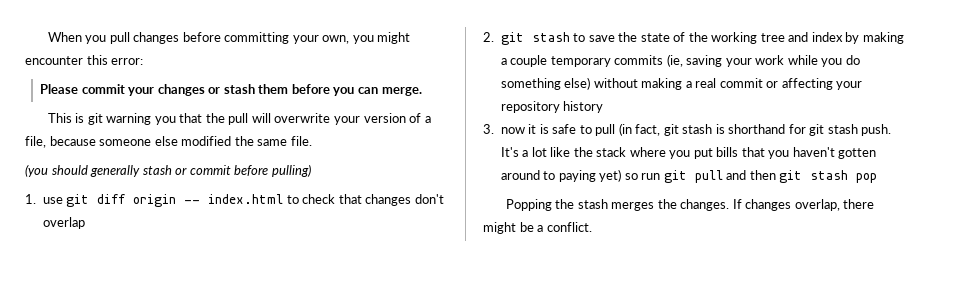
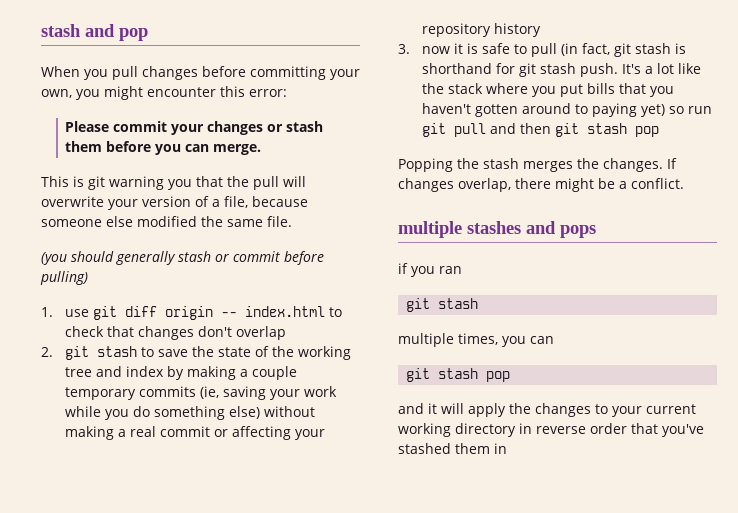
+ stash and pop
+ multiple stashes and pops
+ if you ran
+ git stash
+ multiple times, you can
+ git stash pop
+ and it will apply the changes to your current working directory in reverse order that you've stashed them in

